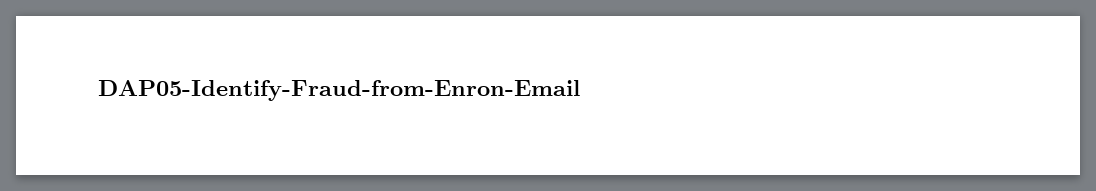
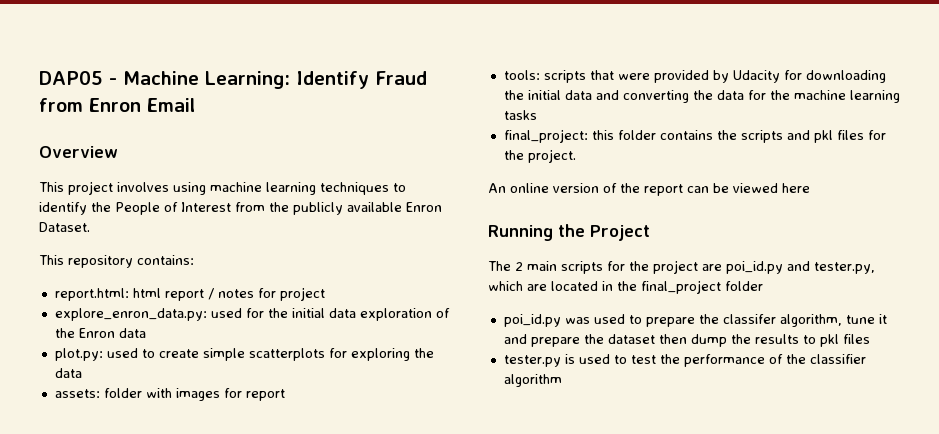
- DAP05-Identify-Fraud-from-Enron-Email
+ DAP05 - Machine Learning: Identify Fraud from Enron Email
+ Overview
+ This project involves using machine learning techniques to identify the People of Interest from the publicly available Enron Dataset.
+ This repository contains:
+ report.html: html report / notes for project
+ explore_enron_data.py: used for the initial data exploration of the Enron data
+ plot.py: used to create simple scatterplots for exploring the data
+ assets: folder with images for report
+ tools: scripts that were provided by Udacity for downloading the initial data and converting the data for the machine learning tasks
+ final_project: this folder contains the scripts and pkl files for the project.
+ An online version of the report can be viewed here
+ Running the Project
+ The 2 main scripts for the project are poi_id.py and tester.py, which are located in the final_project folder
+ poi_id.py was used to prepare the classifer algorithm, tune it and prepare the dataset then dump the results to pkl files
+ tester.py is used to test the performance of the classifier algorithm

